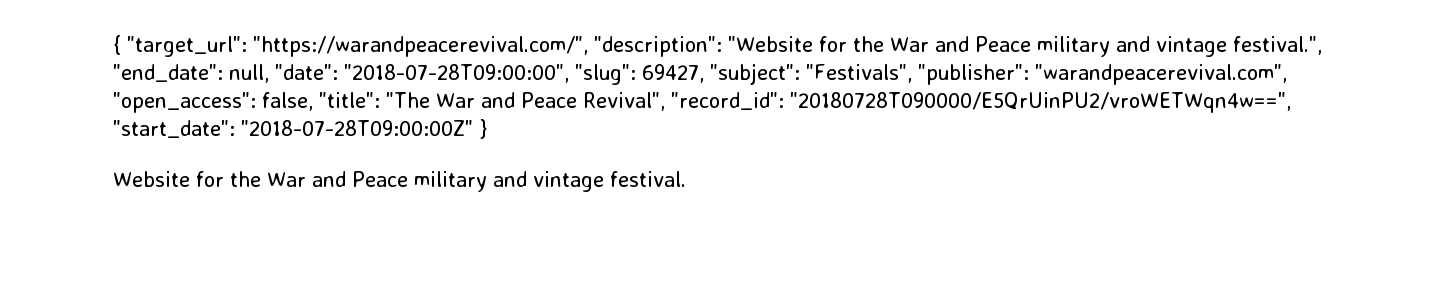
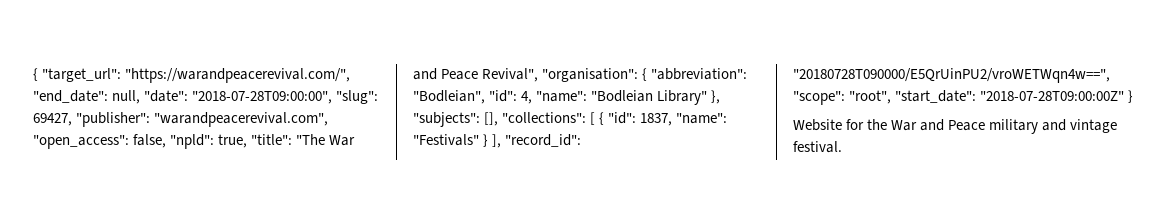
- { "target_url": "https://warandpeacerevival.com/", "description": "Website for the War and Peace military and vintage festival.", "end_date": null, "date": "2018-07-28T09:00:00", "slug": 69427, "subject": "Festivals", "publisher": "warandpeacerevival.com", "open_access": false, "title": "The War and Peace Revival", "record_id": "20180728T090000/E5QrUinPU2/vroWETWqn4w==", "start_date": "2018-07-28T09:00:00Z" }
+ { "target_url": "https://warandpeacerevival.com/", "end_date": null, "date": "2018-07-28T09:00:00", "slug": 69427, "publisher": "warandpeacerevival.com", "open_access": false, "npld": true, "title": "The War and Peace Revival", "organisation": { "abbreviation": "Bodleian", "id": 4, "name": "Bodleian Library" }, "subjects": [], "collections": [ { "id": 1837, "name": "Festivals" } ], "record_id": "20180728T090000/E5QrUinPU2/vroWETWqn4w==", "scope": "root", "start_date": "2018-07-28T09:00:00Z" }

